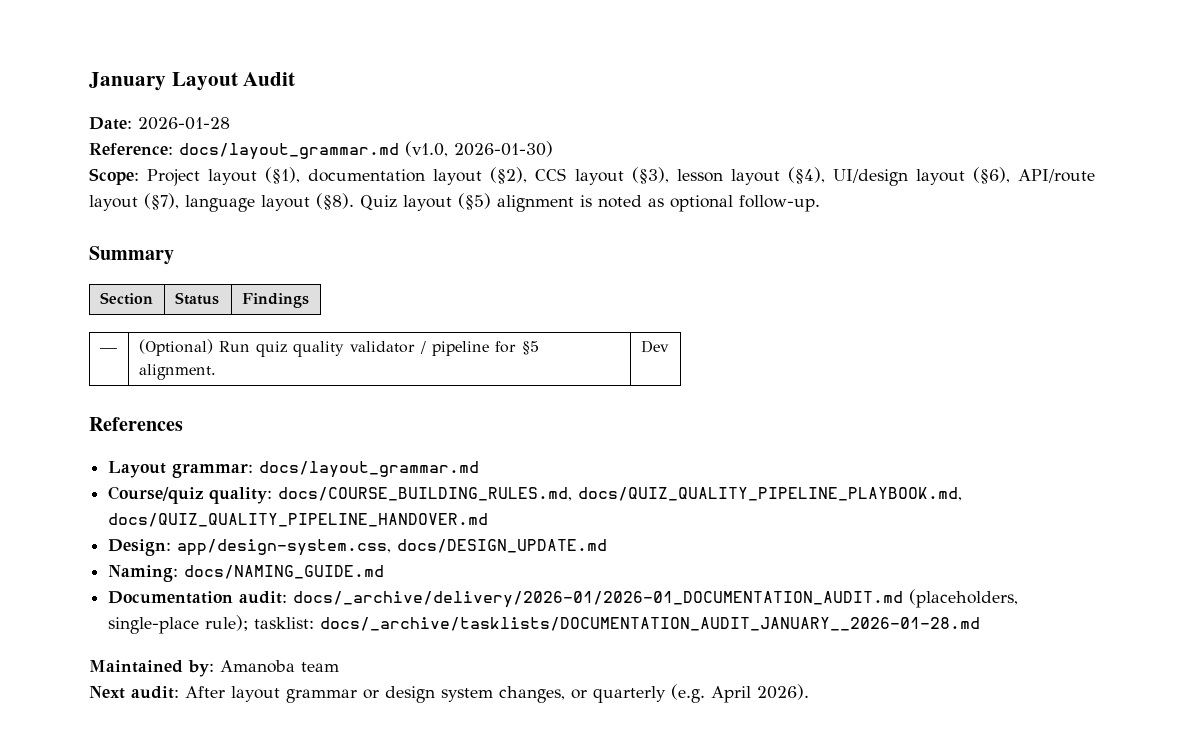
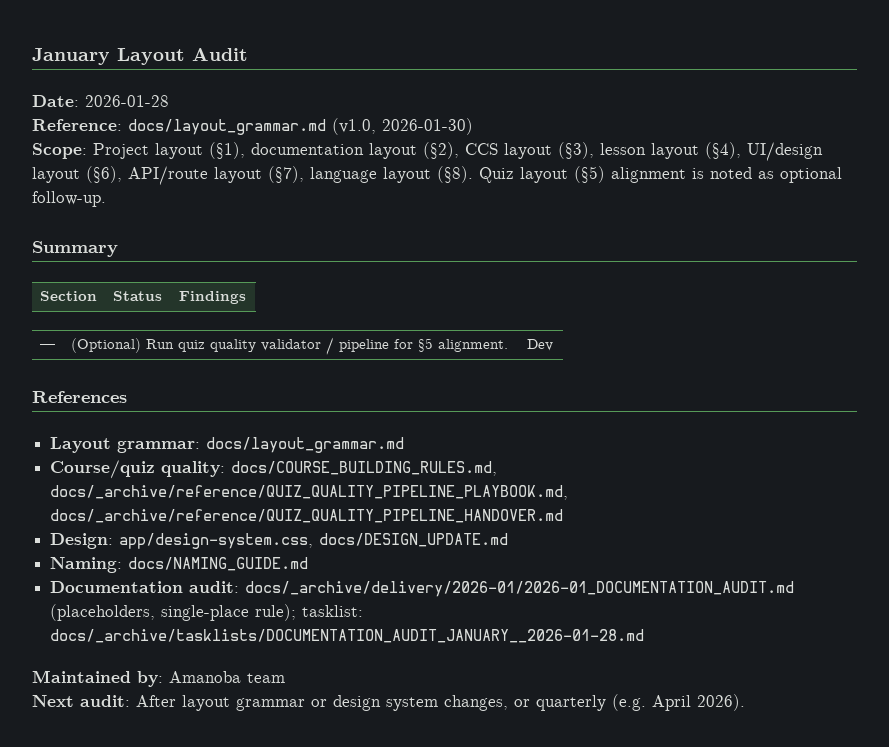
- Course/quiz quality: docs/COURSE_BUILDING_RULES.md, docs/QUIZ_QUALITY_PIPELINE_PLAYBOOK.md, docs/QUIZ_QUALITY_PIPELINE_HANDOVER.md
+ Course/quiz quality: docs/COURSE_BUILDING_RULES.md, docs/_archive/reference/QUIZ_QUALITY_PIPELINE_PLAYBOOK.md, docs/_archive/reference/QUIZ_QUALITY_PIPELINE_HANDOVER.md

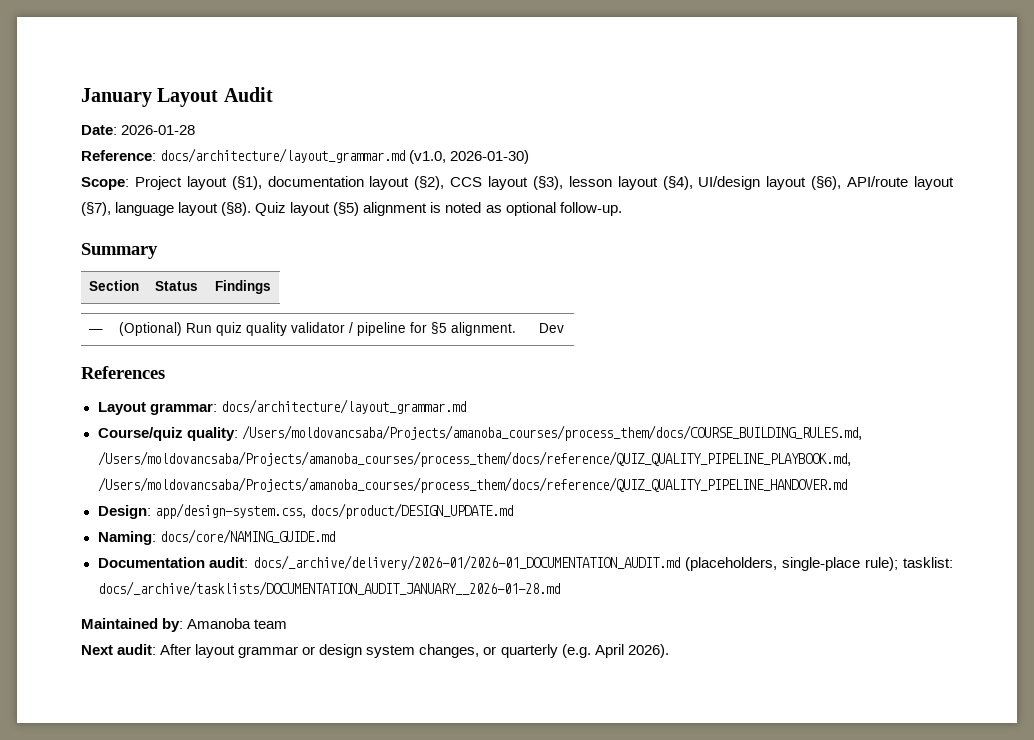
- Reference: docs/layout_grammar.md (v1.0, 2026-01-30)
+ Reference: docs/architecture/layout_grammar.md (v1.0, 2026-01-30)
- Layout grammar: docs/layout_grammar.md
+ Layout grammar: docs/architecture/layout_grammar.md
- Course/quiz quality: docs/COURSE_BUILDING_RULES.md, docs/_archive/reference/QUIZ_QUALITY_PIPELINE_PLAYBOOK.md, docs/_archive/reference/QUIZ_QUALITY_PIPELINE_HANDOVER.md
+ Course/quiz quality: /Users/moldovancsaba/Projects/amanoba_courses/process_them/docs/COURSE_BUILDING_RULES.md, /Users/moldovancsaba/Projects/amanoba_courses/process_them/docs/reference/QUIZ_QUALITY_PIPELINE_PLAYBOOK.md, /Users/moldovancsaba/Projects/amanoba_courses/process_them/docs/reference/QUIZ_QUALITY_PIPELINE_HANDOVER.md
- Design: app/design-system.css, docs/DESIGN_UPDATE.md
+ Design: app/design-system.css, docs/product/DESIGN_UPDATE.md
- Naming: docs/NAMING_GUIDE.md
+ Naming: docs/core/NAMING_GUIDE.md

